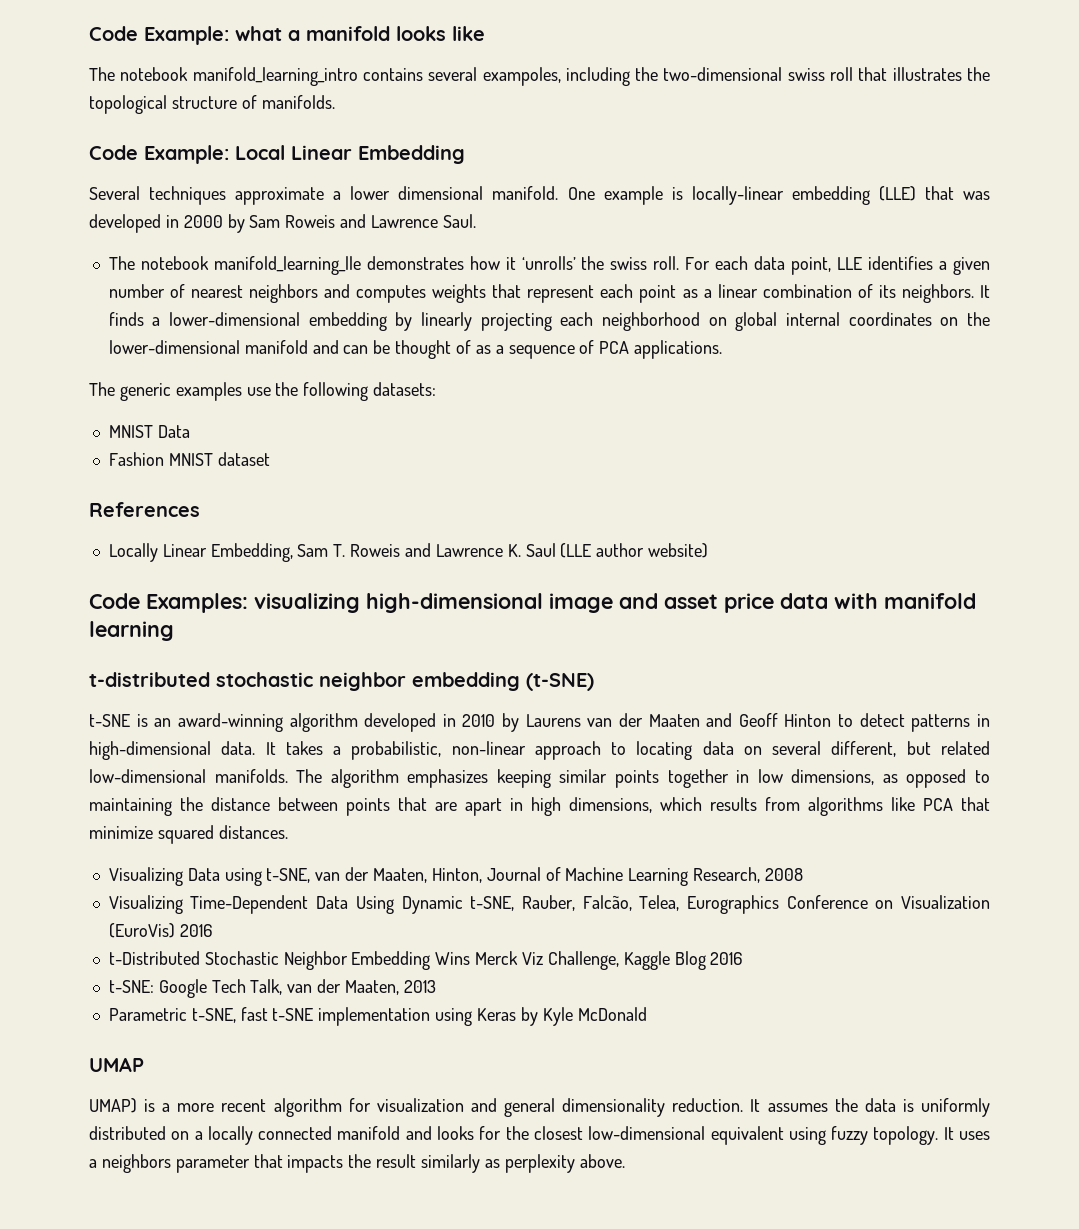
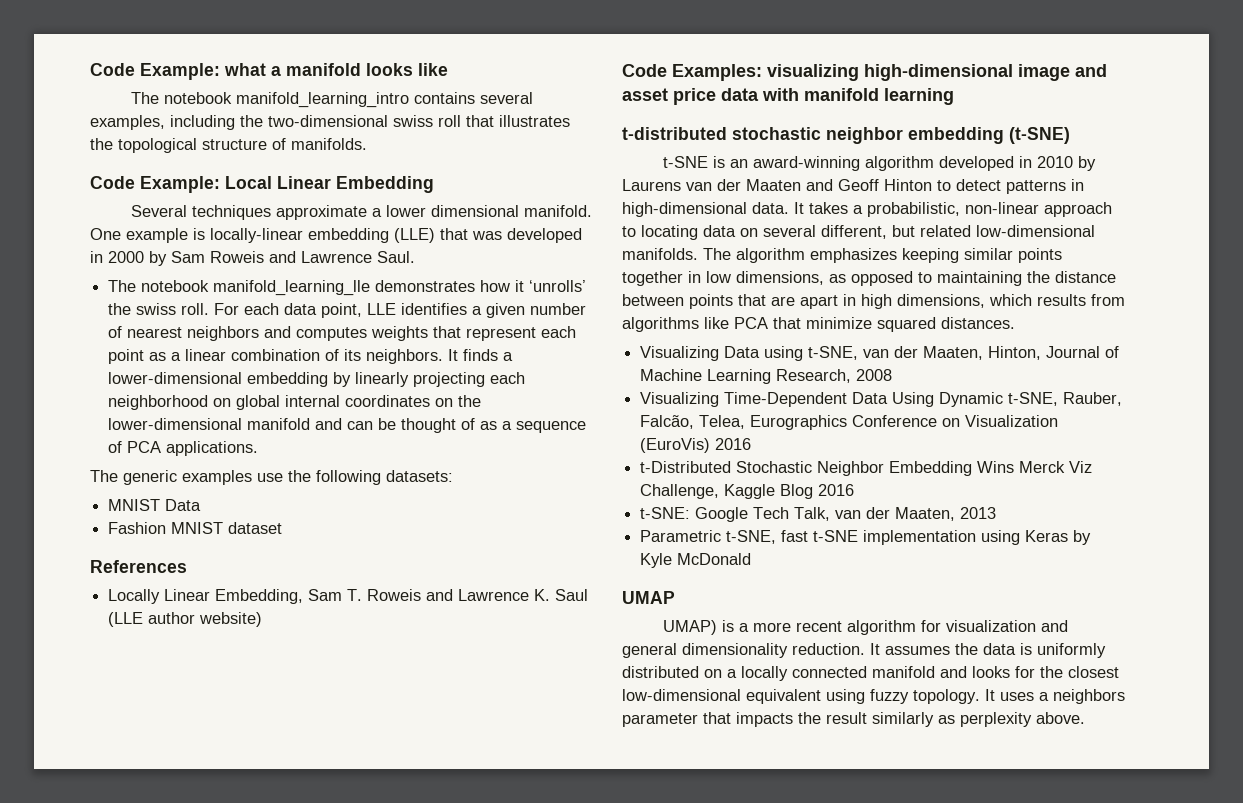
- The notebook manifold_learning_intro contains several exampoles, including the two-dimensional swiss roll that illustrates the topological structure of manifolds.
+ The notebook manifold_learning_intro contains several examples, including the two-dimensional swiss roll that illustrates the topological structure of manifolds.

